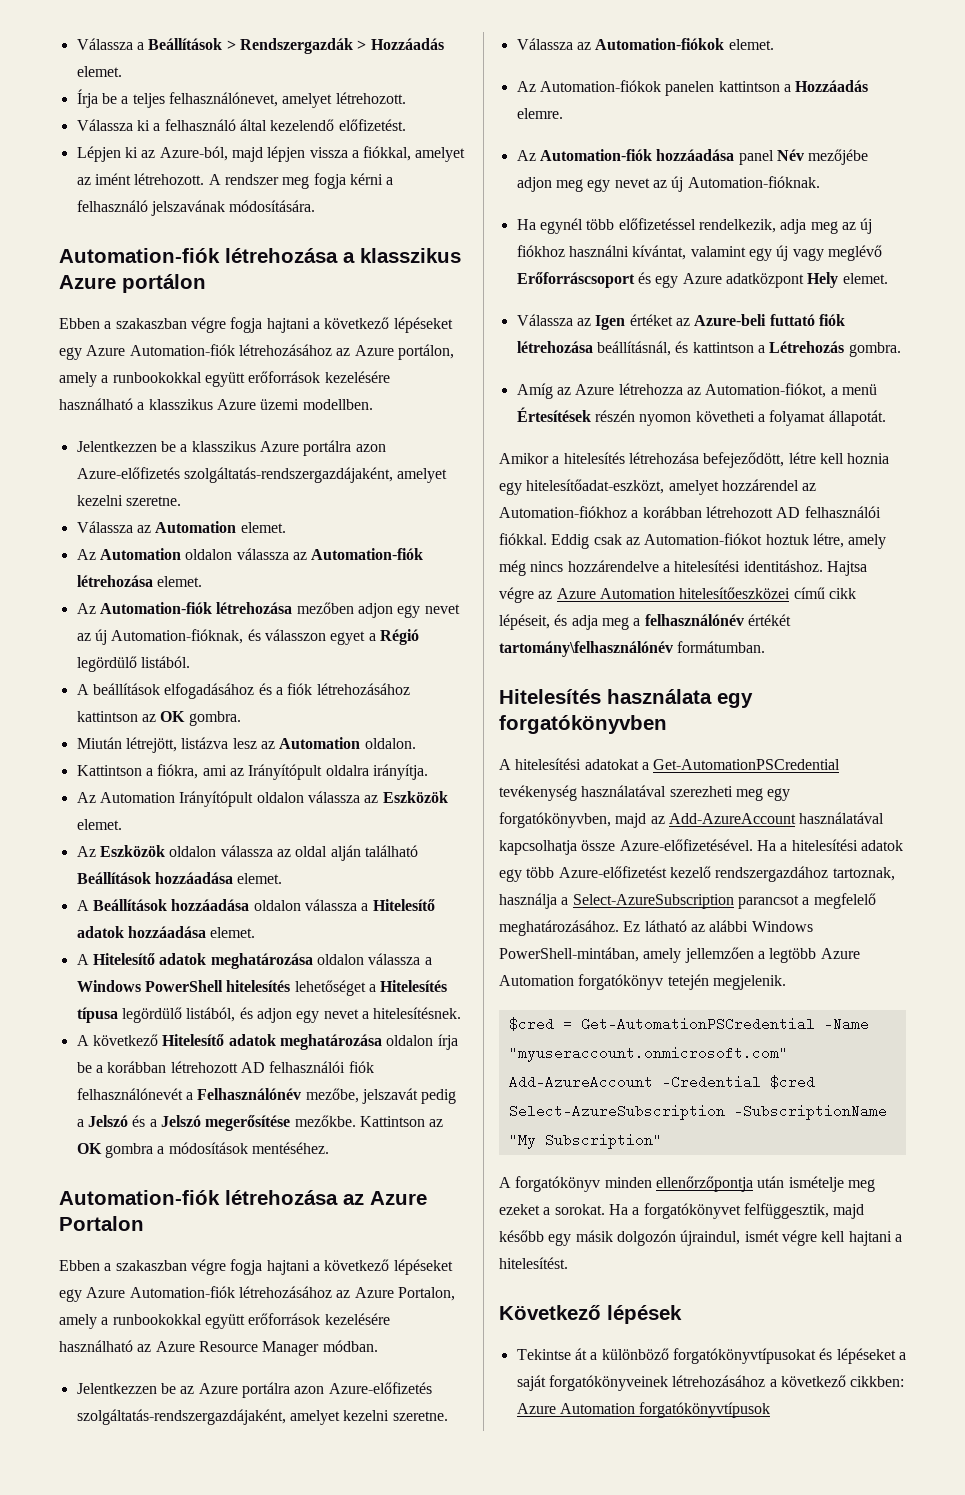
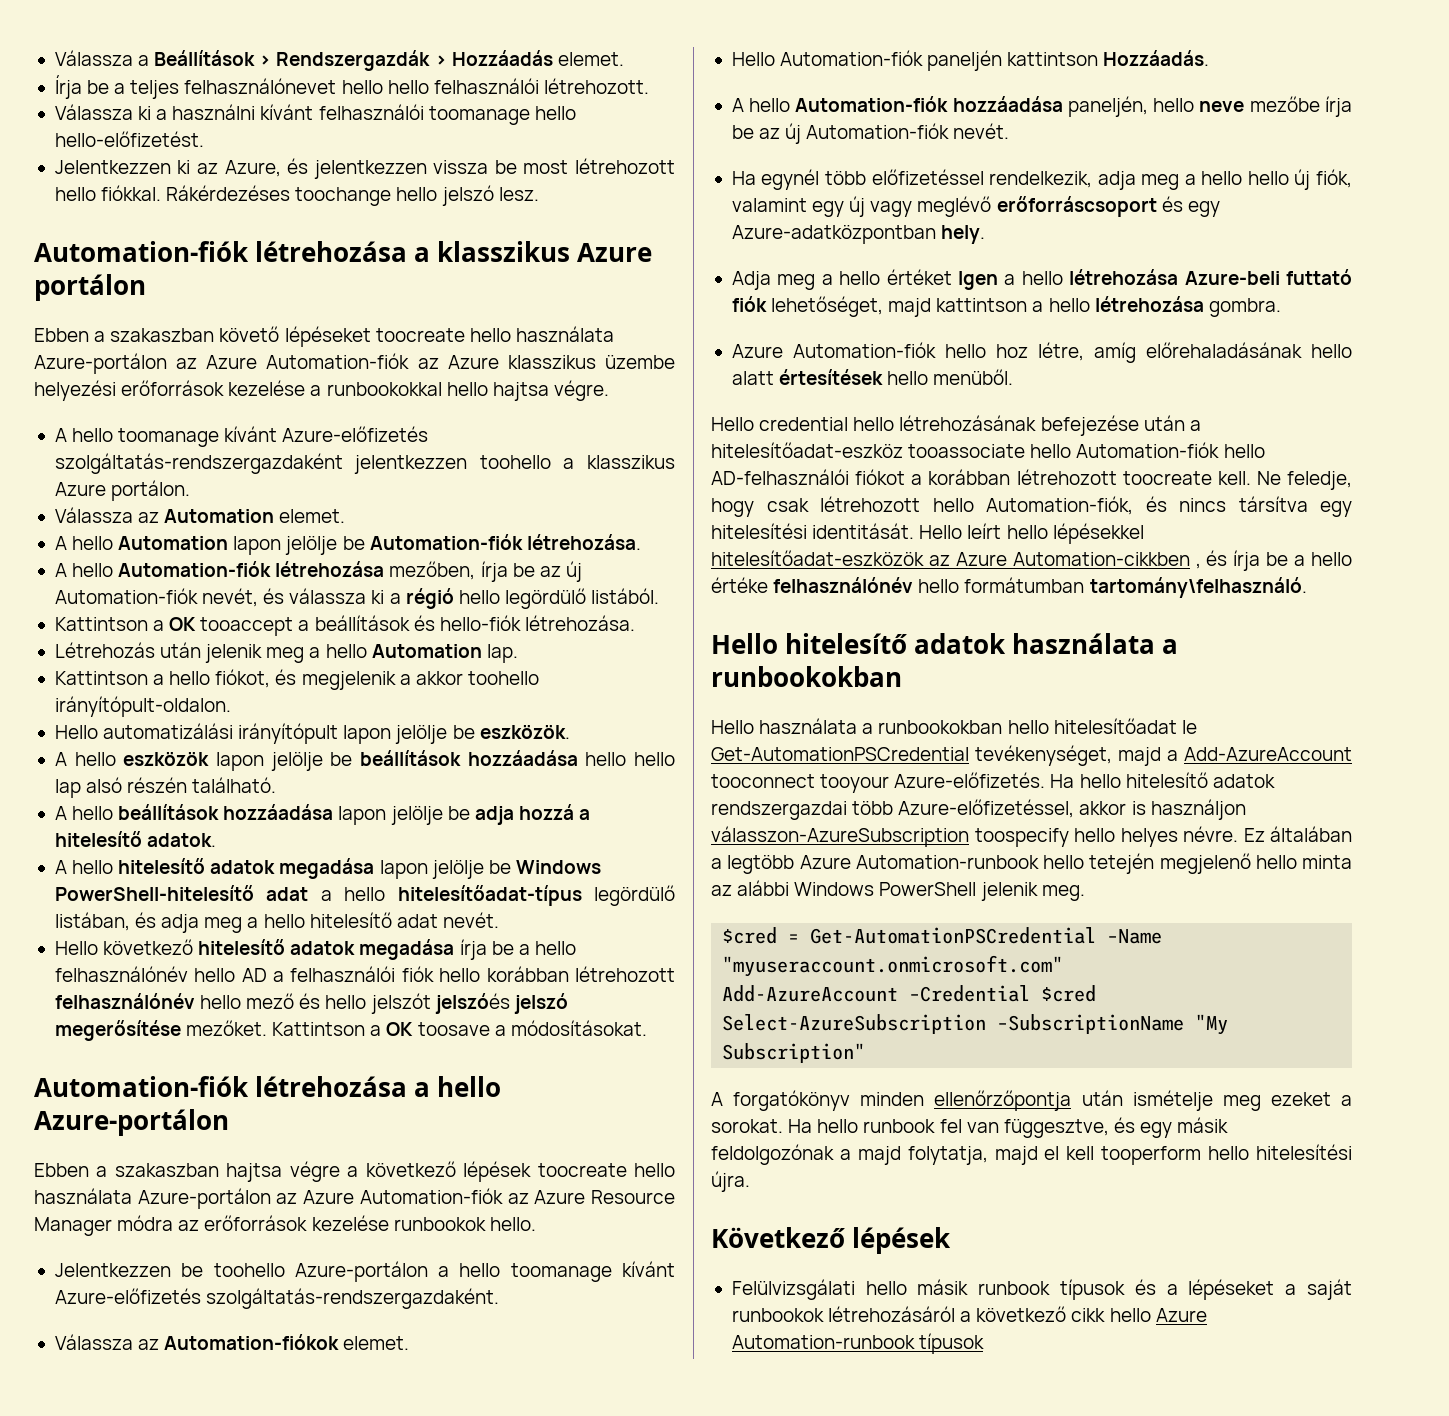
- Írja be a teljes felhasználónevet, amelyet létrehozott.
+ Írja be a teljes felhasználónevet hello hello felhasználói létrehozott.
- Válassza ki a felhasználó által kezelendő előfizetést.
- Lépjen ki az Azure-ból, majd lépjen vissza a fiókkal, amelyet az imént létrehozott. A rendszer meg fogja kérni a felhasználó jelszavának módosítására.
+ Válassza ki a használni kívánt felhasználói toomanage hello hello-előfizetést.
+ Jelentkezzen ki az Azure, és jelentkezzen vissza be most létrehozott hello fiókkal. Rákérdezéses toochange hello jelszó lesz.
- Ebben a szakaszban végre fogja hajtani a következő lépéseket egy Azure Automation-fiók létrehozásához az Azure portálon, amely a runbookokkal együtt erőforrások kezelésére használható a klasszikus Azure üzemi modellben.
- Jelentkezzen be a klasszikus Azure portálra azon Azure-előfizetés szolgáltatás-rendszergazdájaként, amelyet kezelni szeretne.
+ Ebben a szakaszban követő lépéseket toocreate hello használata Azure-portálon az Azure Automation-fiók az Azure klasszikus üzembe helyezési erőforrások kezelése a runbookokkal hello hajtsa végre.
+ A hello toomanage kívánt Azure-előfizetés szolgáltatás-rendszergazdaként jelentkezzen toohello a klasszikus Azure portálon.
  Válassza az Automation elemet.
- Az Automation oldalon válassza az Automation-fiók létrehozása elemet.
- Az Automation-fiók létrehozása mezőben adjon egy nevet az új Automation-fióknak, és válasszon egyet a Régió legördülő listából.
- A beállítások elfogadásához és a fiók létrehozásához kattintson az OK gombra.
- Miután létrejött, listázva lesz az Automation oldalon.
- Kattintson a fiókra, ami az Irányítópult oldalra irányítja.
- Az Automation Irányítópult oldalon válassza az Eszközök elemet.
- Az Eszközök oldalon válassza az oldal alján található Beállítások hozzáadása elemet.
- A Beállítások hozzáadása oldalon válassza a Hitelesítő adatok hozzáadása elemet.
- A Hitelesítő adatok meghatározása oldalon válassza a Windows PowerShell hitelesítés lehetőséget a Hitelesítés típusa legördülő listából, és adjon egy nevet a hitelesítésnek.
- A következő Hitelesítő adatok meghatározása oldalon írja be a korábban létrehozott AD felhasználói fiók felhasználónevét a Felhasználónév mezőbe, jelszavát pedig a Jelszó és a Jelszó megerősítése mezőkbe. Kattintson az OK gombra a módosítások mentéséhez.
- Automation-fiók létrehozása az Azure Portalon
- Ebben a szakaszban végre fogja hajtani a következő lépéseket egy Azure Automation-fiók létrehozásához az Azure Portalon, amely a runbookokkal együtt erőforrások kezelésére használható az Azure Resource Manager módban.
- Jelentkezzen be az Azure portálra azon Azure-előfizetés szolgáltatás-rendszergazdájaként, amelyet kezelni szeretne.
+ A hello Automation lapon jelölje be Automation-fiók létrehozása.
+ A hello Automation-fiók létrehozása mezőben, írja be az új Automation-fiók nevét, és válassza ki a régió hello legördülő listából.
+ Kattintson a OK tooaccept a beállítások és hello-fiók létrehozása.
+ Létrehozás után jelenik meg a hello Automation lap.
+ Kattintson a hello fiókot, és megjelenik a akkor toohello irányítópult-oldalon.
+ Hello automatizálási irányítópult lapon jelölje be eszközök.
+ A hello eszközök lapon jelölje be beállítások hozzáadása hello hello lap alsó részén található.
+ A hello beállítások hozzáadása lapon jelölje be adja hozzá a hitelesítő adatok.
+ A hello hitelesítő adatok megadása lapon jelölje be Windows PowerShell-hitelesítő adat a hello hitelesítőadat-típus legördülő listában, és adja meg a hello hitelesítő adat nevét.
+ Hello következő hitelesítő adatok megadása írja be a hello felhasználónév hello AD a felhasználói fiók hello korábban létrehozott felhasználónév hello mező és hello jelszót jelszóés jelszó megerősítése mezőket. Kattintson a OK toosave a módosításokat.
+ Automation-fiók létrehozása a hello Azure-portálon
+ Ebben a szakaszban hajtsa végre a következő lépések toocreate hello használata Azure-portálon az Azure Automation-fiók az Azure Resource Manager módra az erőforrások kezelése runbookok hello.
+ Jelentkezzen be toohello Azure-portálon a hello toomanage kívánt Azure-előfizetés szolgáltatás-rendszergazdaként.
  Válassza az Automation-fiókok elemet.
- Az Automation-fiókok panelen kattintson a Hozzáadás elemre.
- Az Automation-fiók hozzáadása panel Név mezőjébe adjon meg egy nevet az új Automation-fióknak.
+ Hello Automation-fiók paneljén kattintson Hozzáadás.
+ A hello Automation-fiók hozzáadása paneljén, hello neve mezőbe írja be az új Automation-fiók nevét.
- Ha egynél több előfizetéssel rendelkezik, adja meg az új fiókhoz használni kívántat, valamint egy új vagy meglévő Erőforráscsoport és egy Azure adatközpont Hely elemet.
- Válassza az Igen értéket az Azure-beli futtató fiók létrehozása beállításnál, és kattintson a Létrehozás gombra.
- Amíg az Azure létrehozza az Automation-fiókot, a menü Értesítések részén nyomon követheti a folyamat állapotát.
- Amikor a hitelesítés létrehozása befejeződött, létre kell hoznia egy hitelesítőadat-eszközt, amelyet hozzárendel az Automation-fiókhoz a korábban létrehozott AD felhasználói fiókkal. Eddig csak az Automation-fiókot hoztuk létre, amely még nincs hozzárendelve a hitelesítési identitáshoz. Hajtsa végre az Azure Automation hitelesítőeszközei című cikk lépéseit, és adja meg a felhasználónév értékét tartomány\felhasználónév formátumban.
- Hitelesítés használata egy forgatókönyvben
- A hitelesítési adatokat a Get-AutomationPSCredential tevékenység használatával szerezheti meg egy forgatókönyvben, majd az Add-AzureAccount használatával kapcsolhatja össze Azure-előfizetésével. Ha a hitelesítési adatok egy több Azure-előfizetést kezelő rendszergazdához tartoznak, használja a Select-AzureSubscription parancsot a megfelelő meghatározásához. Ez látható az alábbi Windows PowerShell-mintában, amely jellemzően a legtöbb Azure Automation forgatókönyv tetején megjelenik.
+ Ha egynél több előfizetéssel rendelkezik, adja meg a hello hello új fiók, valamint egy új vagy meglévő erőforráscsoport és egy Azure-adatközpontban hely.
+ Adja meg a hello értéket Igen a hello létrehozása Azure-beli futtató fiók lehetőséget, majd kattintson a hello létrehozása gombra.
+ Azure Automation-fiók hello hoz létre, amíg előrehaladásának hello alatt értesítések hello menüből.
+ Hello credential hello létrehozásának befejezése után a hitelesítőadat-eszköz tooassociate hello Automation-fiók hello AD-felhasználói fiókot a korábban létrehozott toocreate kell. Ne feledje, hogy csak létrehozott hello Automation-fiók, és nincs társítva egy hitelesítési identitását. Hello leírt hello lépésekkel hitelesítőadat-eszközök az Azure Automation-cikkben , és írja be a hello értéke felhasználónév hello formátumban tartomány\felhasználó.
+ Hello hitelesítő adatok használata a runbookokban
+ Hello használata a runbookokban hello hitelesítőadat le Get-AutomationPSCredential tevékenységet, majd a Add-AzureAccount tooconnect tooyour Azure-előfizetés. Ha hello hitelesítő adatok rendszergazdai több Azure-előfizetéssel, akkor is használjon válasszon-AzureSubscription toospecify hello helyes névre. Ez általában a legtöbb Azure Automation-runbook hello tetején megjelenő hello minta az alábbi Windows PowerShell jelenik meg.
- Ha a forgatókönyvet felfüggesztik, majd később egy másik dolgozón újraindul, ismét végre kell hajtani a hitelesítést.
+ Ha hello runbook fel van függesztve, és egy másik feldolgozónak a majd folytatja, majd el kell tooperform hello hitelesítési újra.
  Következő lépések
- Tekintse át a különböző forgatókönyvtípusokat és lépéseket a saját forgatókönyveinek létrehozásához a következő cikkben: Azure Automation forgatókönyvtípusok
+ Felülvizsgálati hello másik runbook típusok és a lépéseket a saját runbookok létrehozásáról a következő cikk hello Azure Automation-runbook típusok

